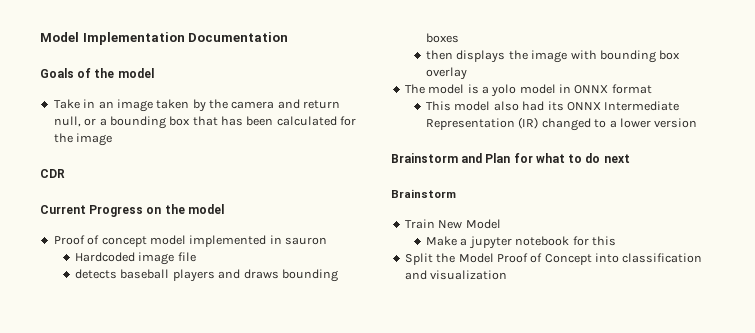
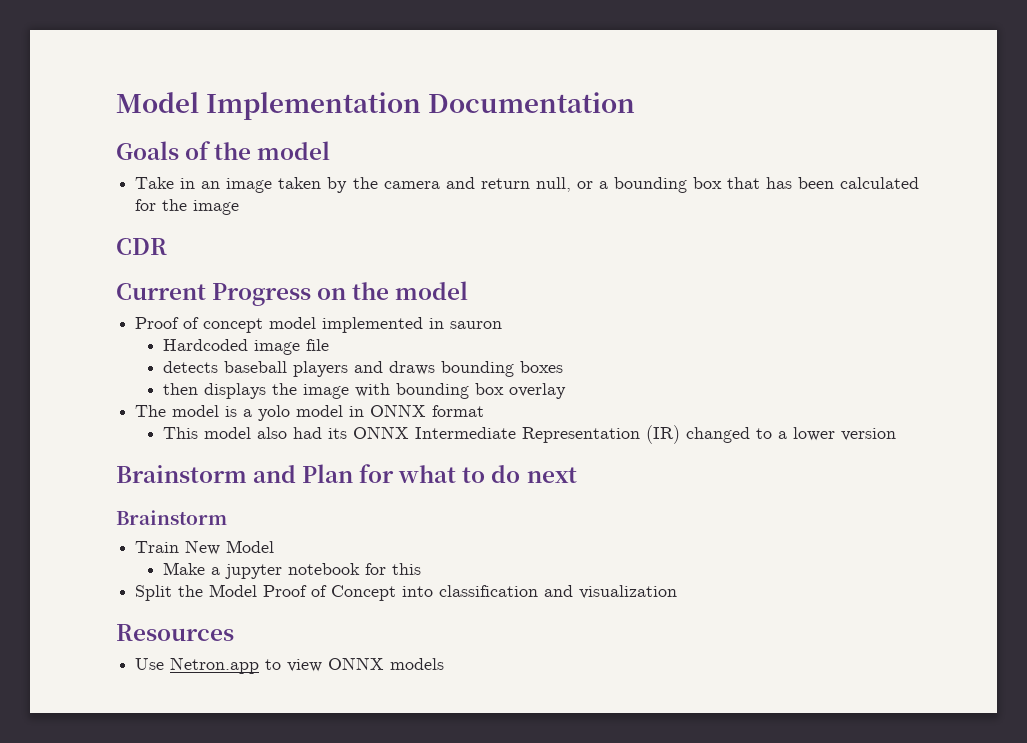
+ Resources
+ Use Netron.app to view ONNX models

